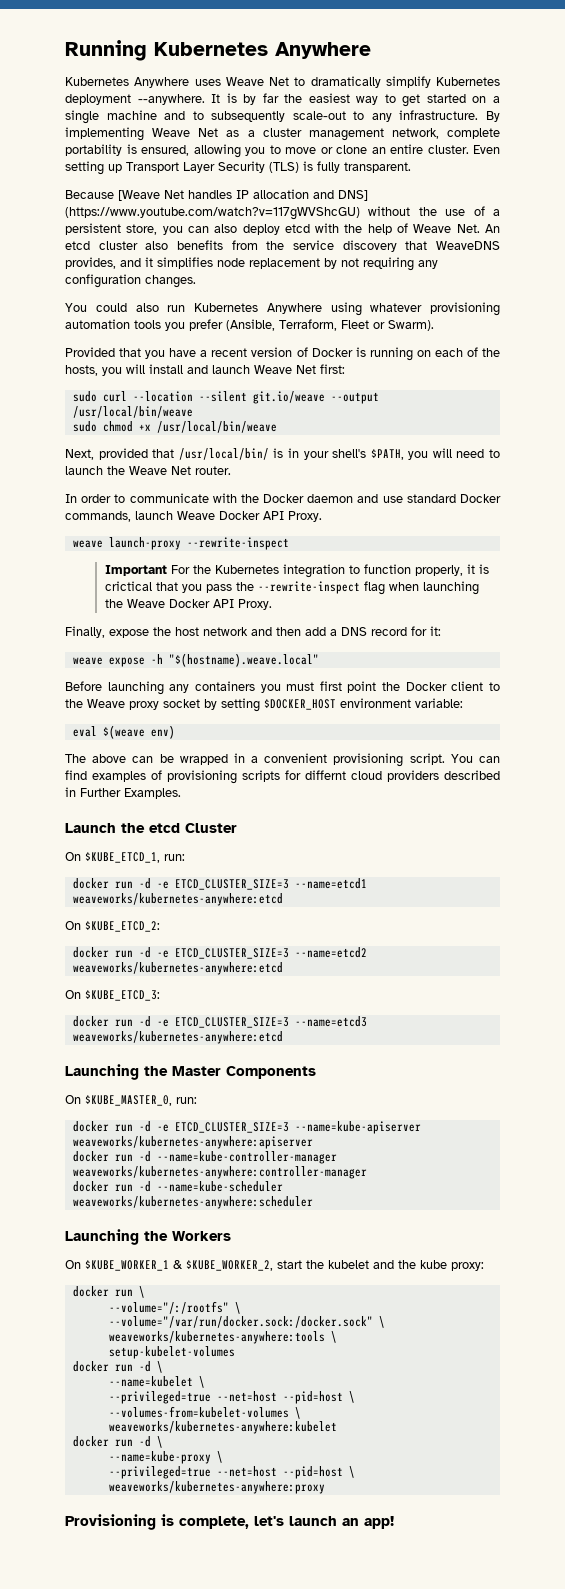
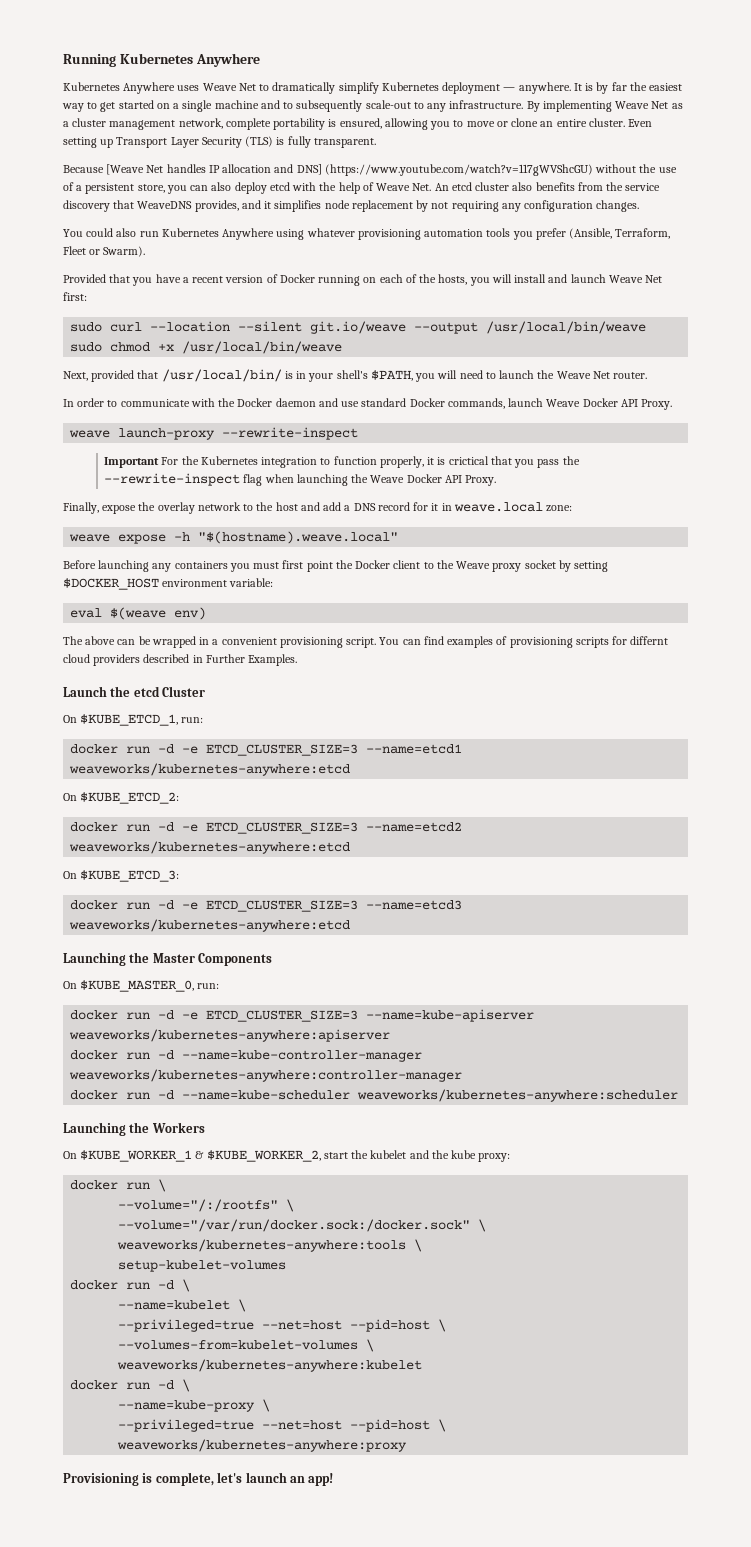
- Kubernetes Anywhere uses Weave Net to dramatically simplify Kubernetes deployment --anywhere.
+ Kubernetes Anywhere uses Weave Net to dramatically simplify Kubernetes deployment — anywhere.
- Provided that you have a recent version of Docker is running on each of the hosts, you will install and launch Weave Net first:
+ Provided that you have a recent version of Docker running on each of the hosts, you will install and launch Weave Net first:
- Finally, expose the host network and then add a DNS record for it:
+ Finally, expose the overlay network to the host and add a DNS record for it in weave.local zone:

